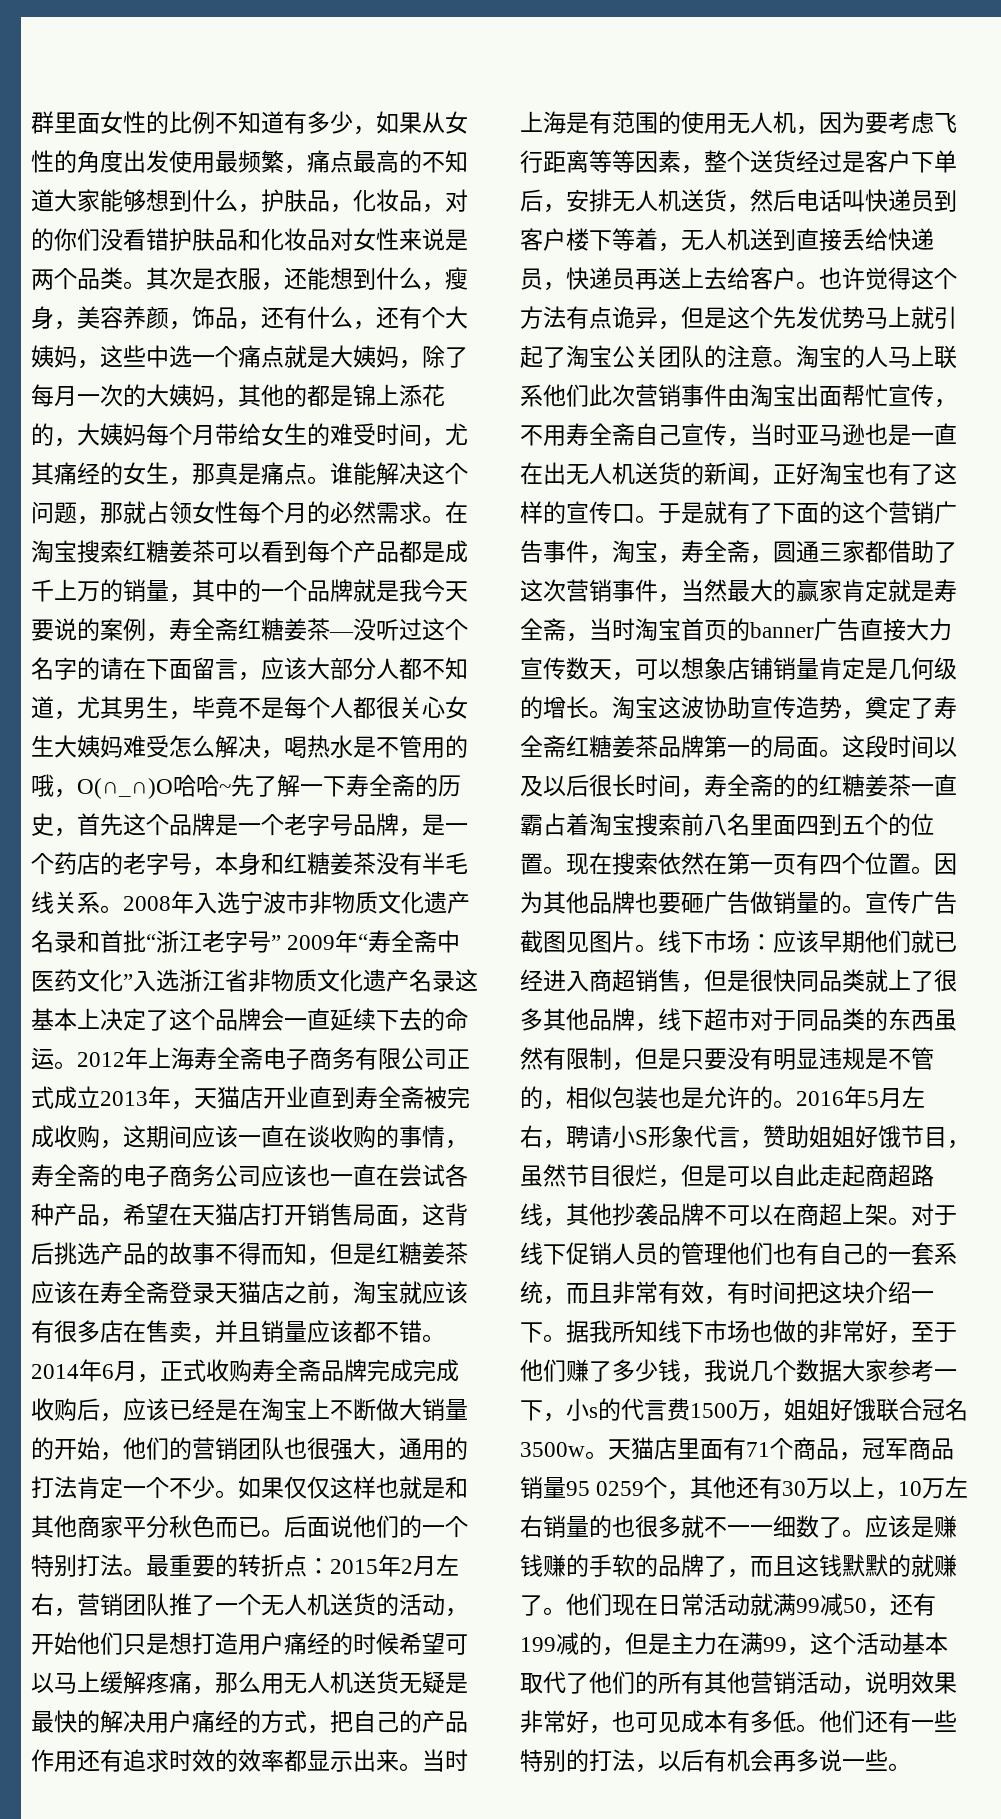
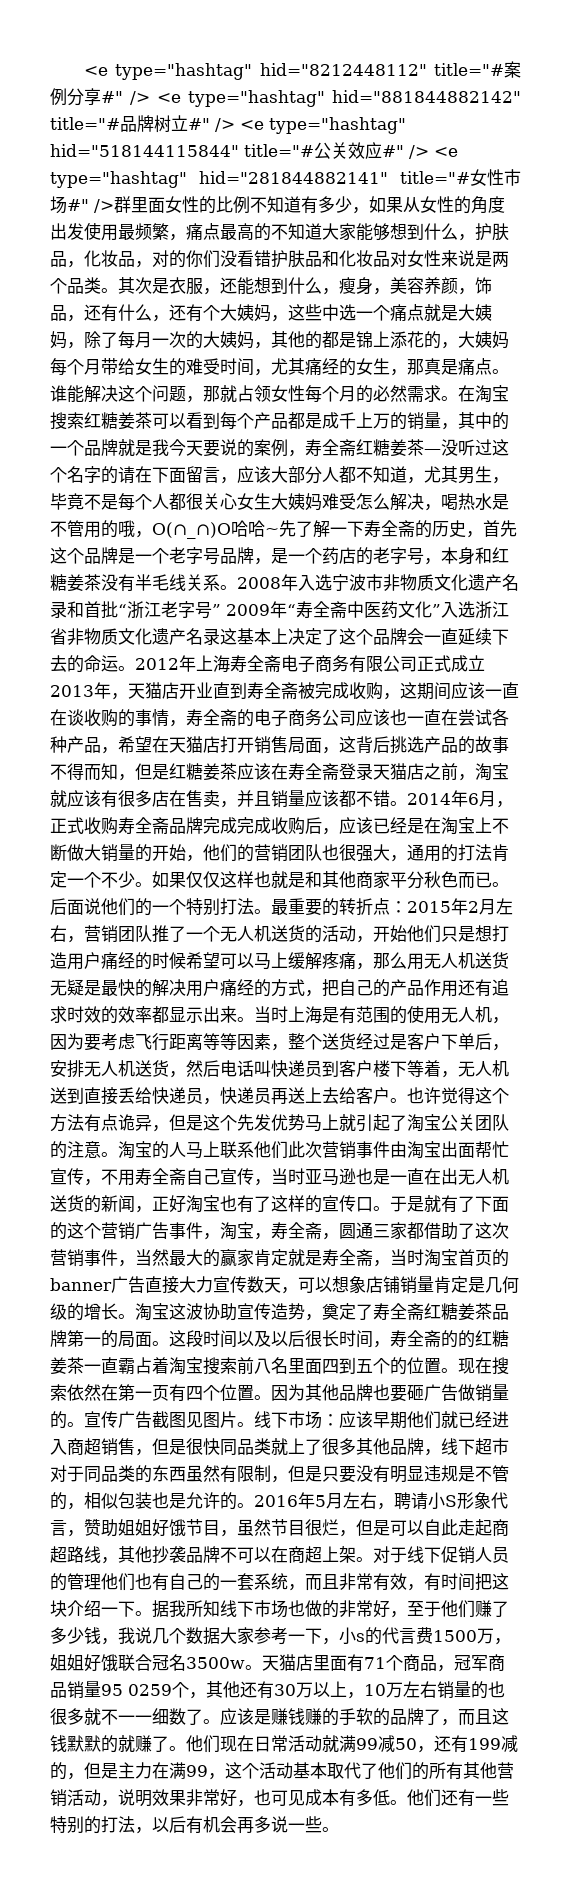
- 群里面女性的比例不知道有多少，如果从女性的角度出发使用最频繁，痛点最高的不知道大家能够想到什么，护肤品，化妆品，对的你们没看错护肤品和化妆品对女性来说是两个品类。
+ <e type="hashtag" hid="8212448112" title="#案例分享#" /> <e type="hashtag" hid="881844882142" title="#品牌树立#" /> <e type="hashtag" hid="518144115844" title="#公关效应#" /> <e type="hashtag" hid="281844882141" title="#女性市场#" />群里面女性的比例不知道有多少，如果从女性的角度出发使用最频繁，痛点最高的不知道大家能够想到什么，护肤品，化妆品，对的你们没看错护肤品和化妆品对女性来说是两个品类。

